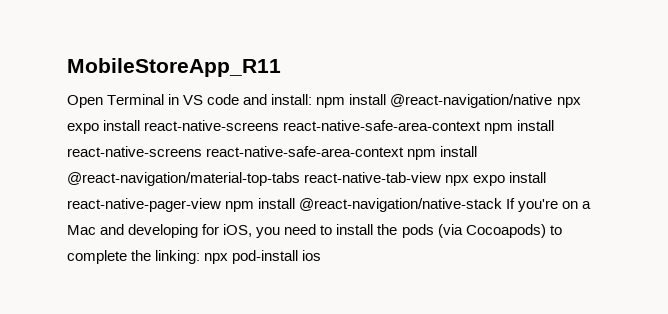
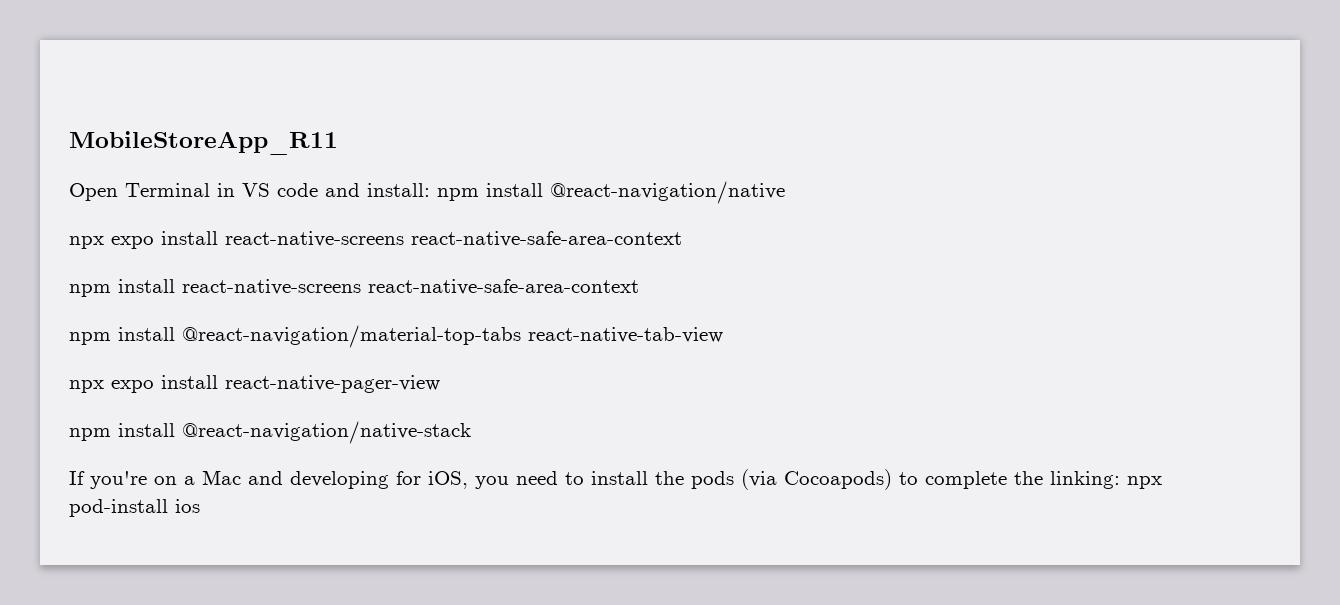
- Open Terminal in VS code and install: npm install @react-navigation/native npx expo install react-native-screens react-native-safe-area-context npm install react-native-screens react-native-safe-area-context npm install @react-navigation/material-top-tabs react-native-tab-view npx expo install react-native-pager-view npm install @react-navigation/native-stack If you're on a Mac and developing for iOS, you need to install the pods (via Cocoapods) to complete the linking: npx pod-install ios
+ Open Terminal in VS code and install: npm install @react-navigation/native
+ npx expo install react-native-screens react-native-safe-area-context
+ npm install react-native-screens react-native-safe-area-context
+ npm install @react-navigation/material-top-tabs react-native-tab-view
+ npx expo install react-native-pager-view
+ npm install @react-navigation/native-stack
+ If you're on a Mac and developing for iOS, you need to install the pods (via Cocoapods) to complete the linking: npx pod-install ios

